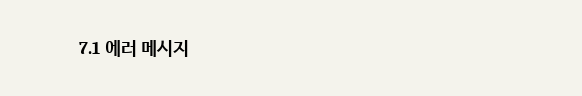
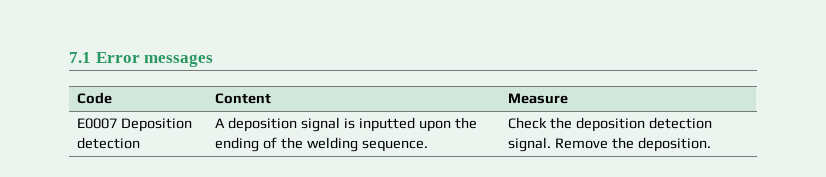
- 7.1 에러 메시지
+ 7.1 Error messages
+ Code | Content | Measure
+ E0007 Deposition detection | A deposition signal is inputted upon the ending of the welding sequence. | Check the deposition detection signal. Remove the deposition.

